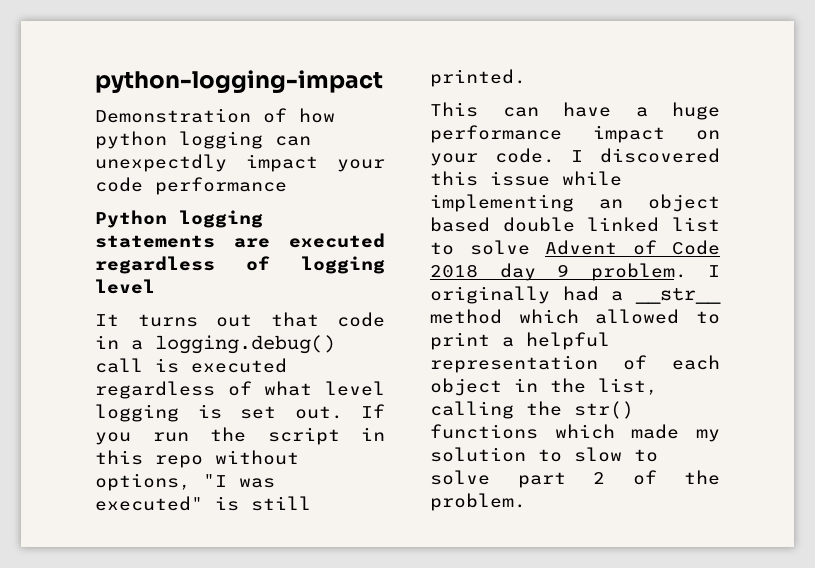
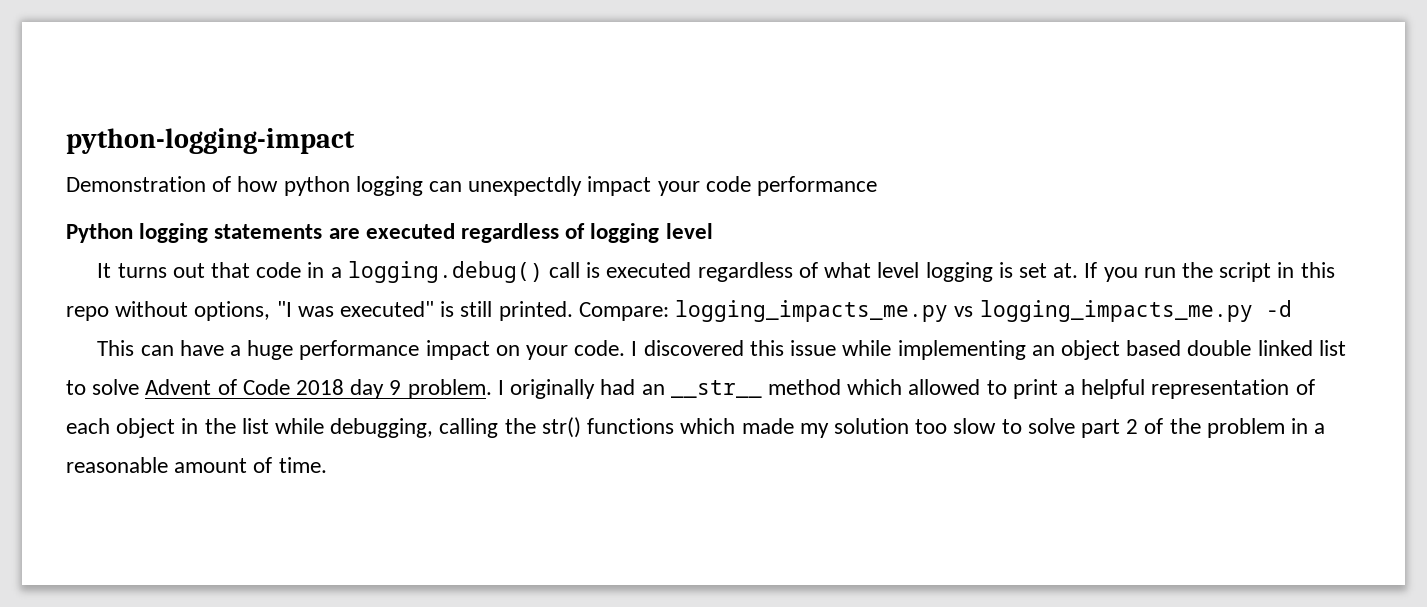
- It turns out that code in a logging.debug() call is executed regardless of what level logging is set out.
+ It turns out that code in a logging.debug() call is executed regardless of what level logging is set at.
+ Compare: logging_impacts_me.py vs logging_impacts_me.py -d
- I originally had a __str__ method which allowed to print a helpful representation of each object in the list, calling the str() functions which made my solution to slow to solve part 2 of the problem.
+ I originally had an __str__ method which allowed to print a helpful representation of each object in the list while debugging, calling the str() functions which made my solution too slow to solve part 2 of the problem in a reasonable amount of time.

